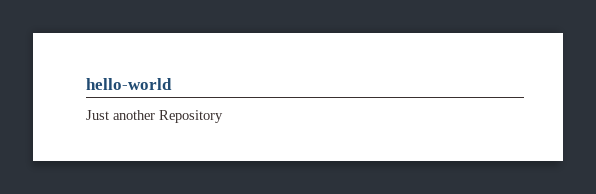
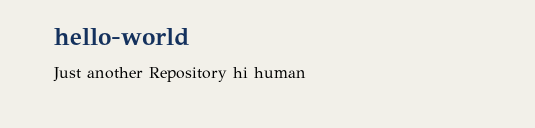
- Just another Repository
+ Just another Repository hi human

